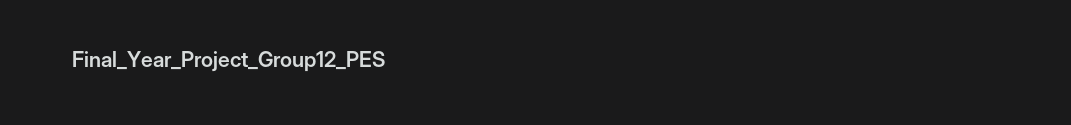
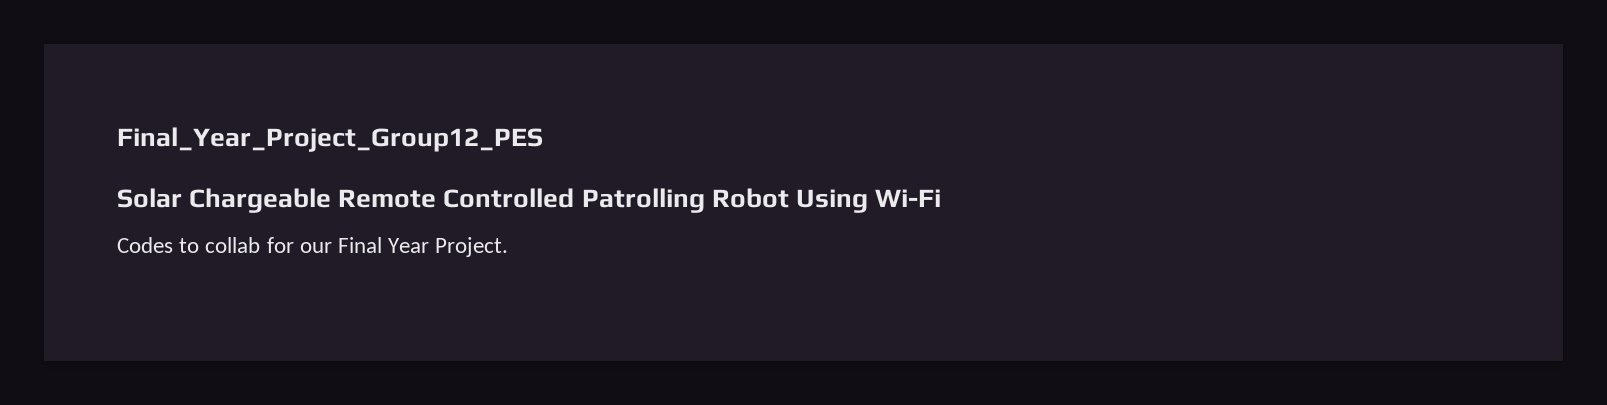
+ Solar Chargeable Remote Controlled Patrolling Robot Using Wi-Fi
+ Codes to collab for our Final Year Project.

